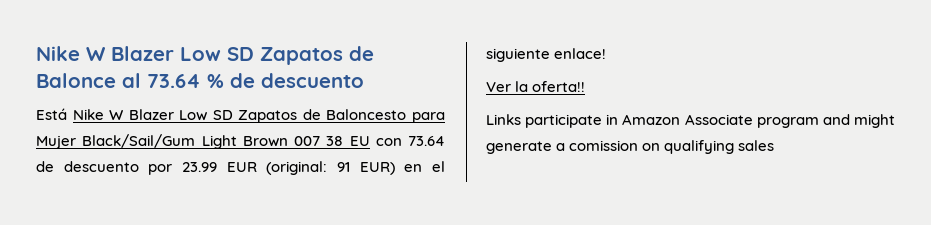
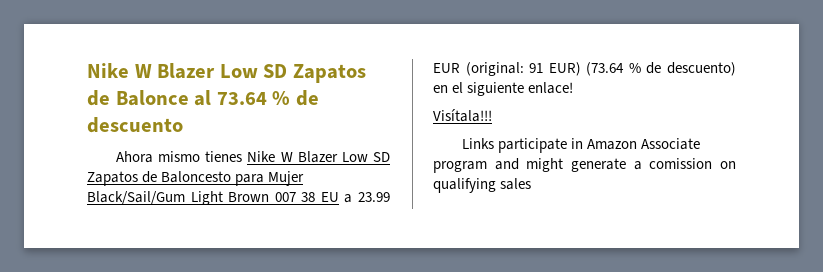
- Está Nike W Blazer Low SD Zapatos de Baloncesto para Mujer Black/Sail/Gum Light Brown 007 38 EU con 73.64 de descuento por 23.99 EUR (original: 91 EUR) en el siguiente enlace!
+ Ahora mismo tienes Nike W Blazer Low SD Zapatos de Baloncesto para Mujer Black/Sail/Gum Light Brown 007 38 EU a 23.99 EUR (original: 91 EUR) (73.64 % de descuento) en el siguiente enlace!
- Ver la oferta!!
+ Visítala!!!

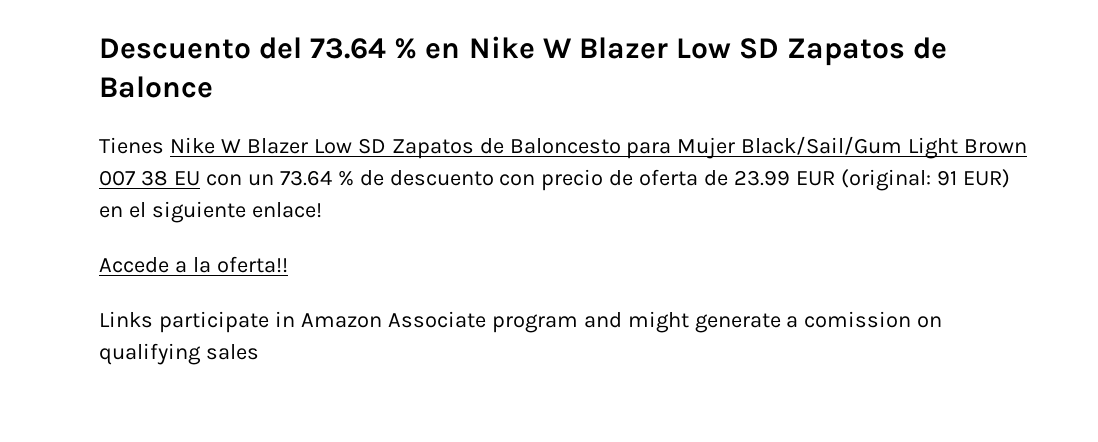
- Nike W Blazer Low SD Zapatos de Balonce al 73.64 % de descuento
- Ahora mismo tienes Nike W Blazer Low SD Zapatos de Baloncesto para Mujer Black/Sail/Gum Light Brown 007 38 EU a 23.99 EUR (original: 91 EUR) (73.64 % de descuento) en el siguiente enlace!
+ Descuento del 73.64 % en Nike W Blazer Low SD Zapatos de Balonce
+ Tienes Nike W Blazer Low SD Zapatos de Baloncesto para Mujer Black/Sail/Gum Light Brown 007 38 EU con un 73.64 % de descuento con precio de oferta de 23.99 EUR (original: 91 EUR) en el siguiente enlace!
- Visítala!!!
+ Accede a la oferta!!

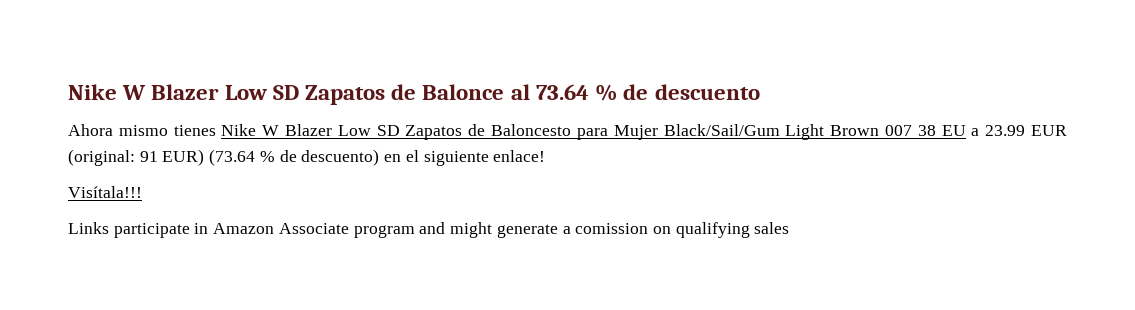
- Descuento del 73.64 % en Nike W Blazer Low SD Zapatos de Balonce
- Tienes Nike W Blazer Low SD Zapatos de Baloncesto para Mujer Black/Sail/Gum Light Brown 007 38 EU con un 73.64 % de descuento con precio de oferta de 23.99 EUR (original: 91 EUR) en el siguiente enlace!
+ Nike W Blazer Low SD Zapatos de Balonce al 73.64 % de descuento
+ Ahora mismo tienes Nike W Blazer Low SD Zapatos de Baloncesto para Mujer Black/Sail/Gum Light Brown 007 38 EU a 23.99 EUR (original: 91 EUR) (73.64 % de descuento) en el siguiente enlace!
- Accede a la oferta!!
+ Visítala!!!

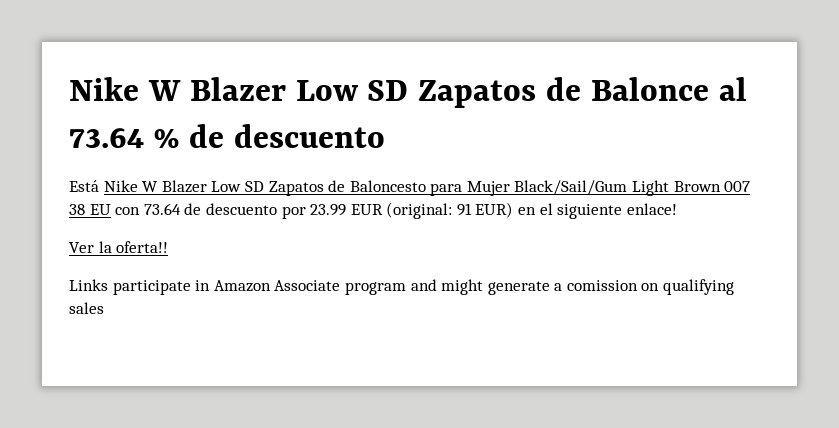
- Ahora mismo tienes Nike W Blazer Low SD Zapatos de Baloncesto para Mujer Black/Sail/Gum Light Brown 007 38 EU a 23.99 EUR (original: 91 EUR) (73.64 % de descuento) en el siguiente enlace!
+ Está Nike W Blazer Low SD Zapatos de Baloncesto para Mujer Black/Sail/Gum Light Brown 007 38 EU con 73.64 de descuento por 23.99 EUR (original: 91 EUR) en el siguiente enlace!
- Visítala!!!
+ Ver la oferta!!

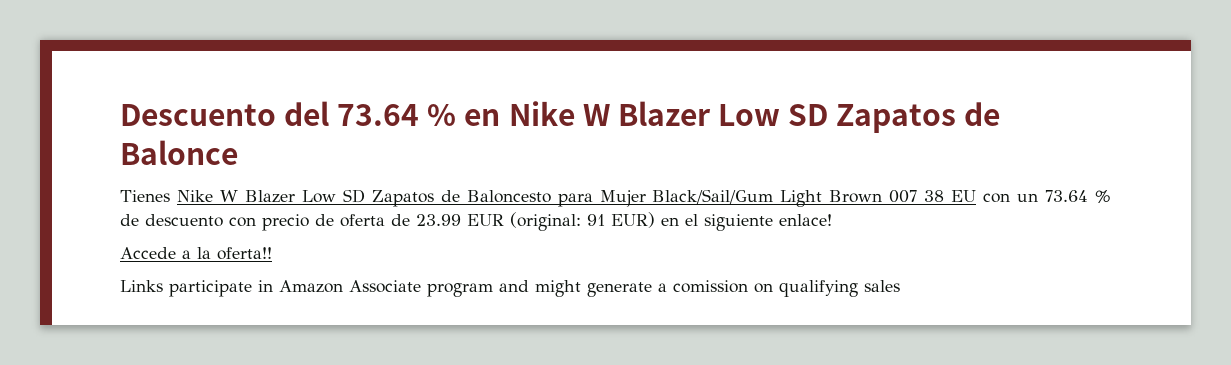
- Nike W Blazer Low SD Zapatos de Balonce al 73.64 % de descuento
- Está Nike W Blazer Low SD Zapatos de Baloncesto para Mujer Black/Sail/Gum Light Brown 007 38 EU con 73.64 de descuento por 23.99 EUR (original: 91 EUR) en el siguiente enlace!
+ Descuento del 73.64 % en Nike W Blazer Low SD Zapatos de Balonce
+ Tienes Nike W Blazer Low SD Zapatos de Baloncesto para Mujer Black/Sail/Gum Light Brown 007 38 EU con un 73.64 % de descuento con precio de oferta de 23.99 EUR (original: 91 EUR) en el siguiente enlace!
- Ver la oferta!!
+ Accede a la oferta!!

